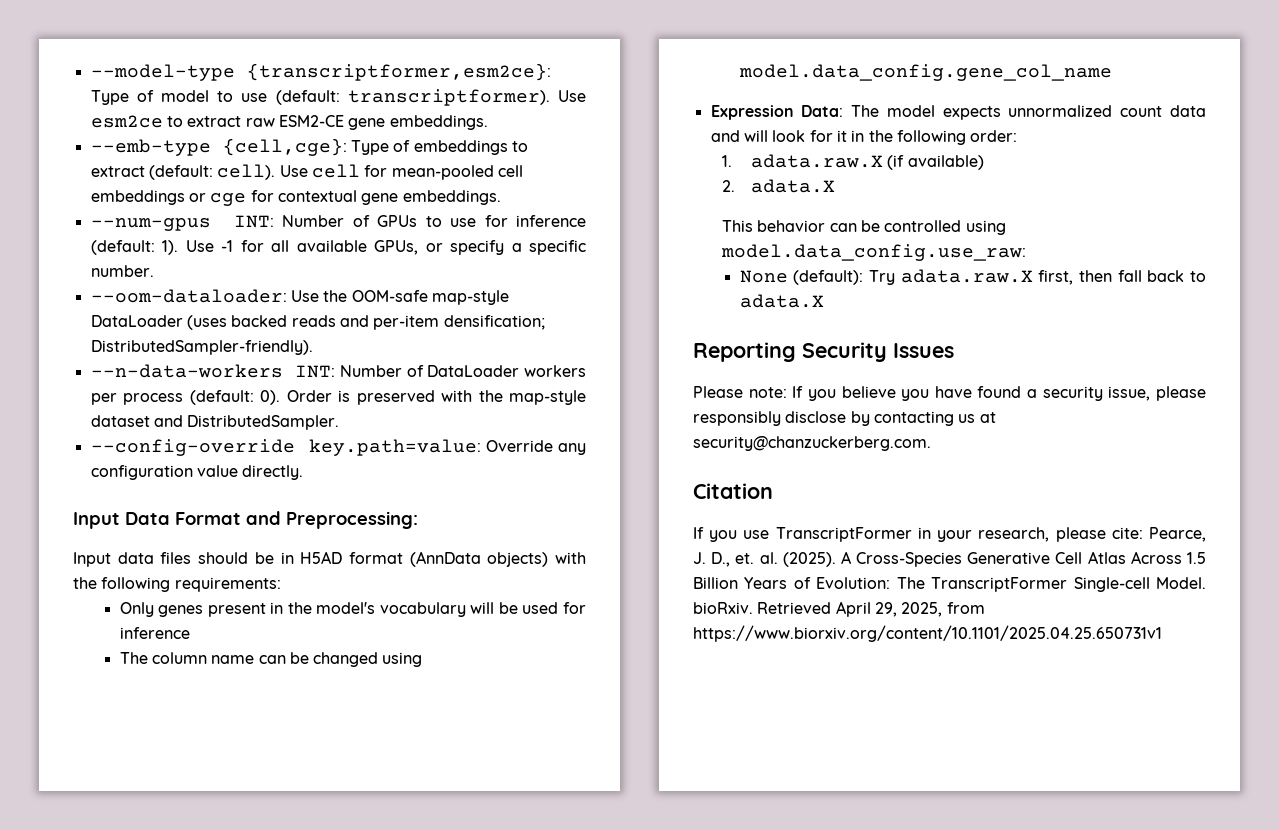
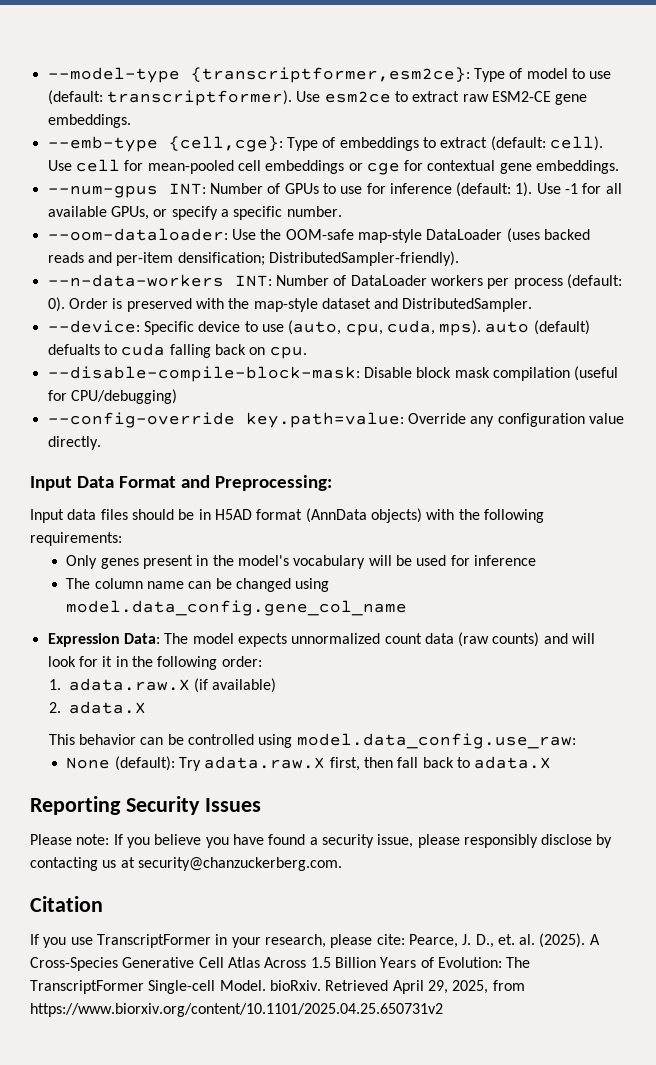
+ --device: Specific device to use (auto, cpu, cuda, mps). auto (default) defualts to cuda falling back on cpu.
+ --disable-compile-block-mask: Disable block mask compilation (useful for CPU/debugging)
- Expression Data: The model expects unnormalized count data and will look for it in the following order:
+ Expression Data: The model expects unnormalized count data (raw counts) and will look for it in the following order:
- Retrieved April 29, 2025, from https://www.biorxiv.org/content/10.1101/2025.04.25.650731v1
+ Retrieved April 29, 2025, from https://www.biorxiv.org/content/10.1101/2025.04.25.650731v2

